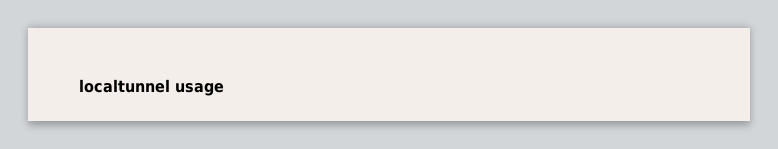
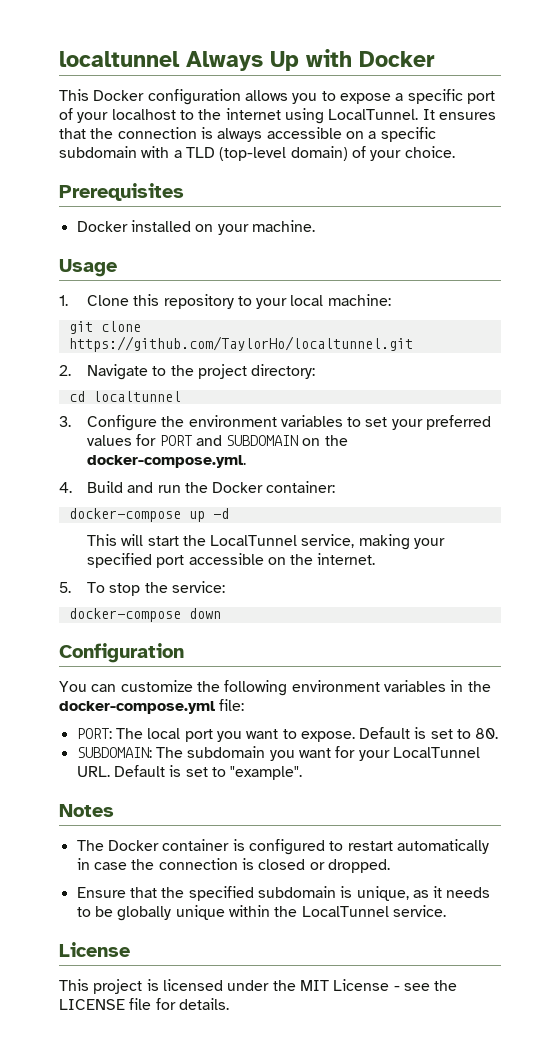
- localtunnel usage
+ localtunnel Always Up with Docker
+ This Docker configuration allows you to expose a specific port of your localhost to the internet using LocalTunnel. It ensures that the connection is always accessible on a specific subdomain with a TLD (top-level domain) of your choice.
+ Prerequisites
+ Docker installed on your machine.
+ Usage
+ 1. Clone this repository to your local machine:
+ git clone https://github.com/TaylorHo/localtunnel.git
+ 2. Navigate to the project directory:
+ cd localtunnel
+ 3. Configure the environment variables to set your preferred values for PORT and SUBDOMAIN on the docker-compose.yml.
+ 4. Build and run the Docker container:
+ docker-compose up -d
+ This will start the LocalTunnel service, making your specified port accessible on the internet.
+ 5. To stop the service:
+ docker-compose down
+ Configuration
+ You can customize the following environment variables in the docker-compose.yml file:
+ PORT: The local port you want to expose. Default is set to 80.
+ SUBDOMAIN: The subdomain you want for your LocalTunnel URL. Default is set to "example".
+ Notes
+ The Docker container is configured to restart automatically in case the connection is closed or dropped.
+ Ensure that the specified subdomain is unique, as it needs to be globally unique within the LocalTunnel service.
+ License
+ This project is licensed under the MIT License - see the LICENSE file for details.

